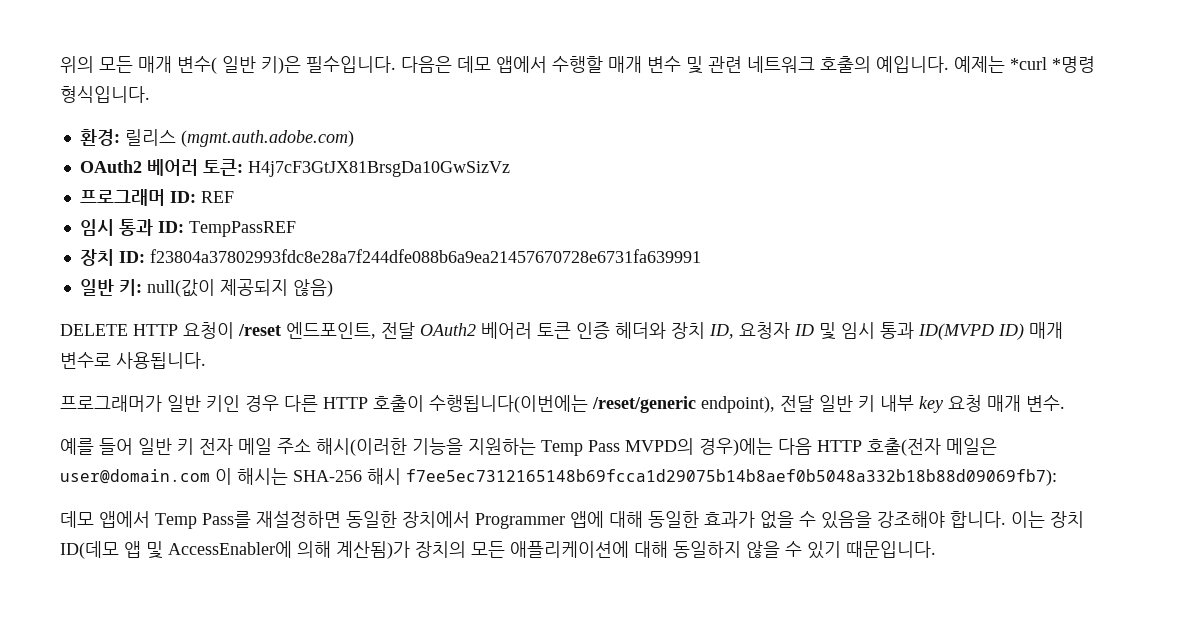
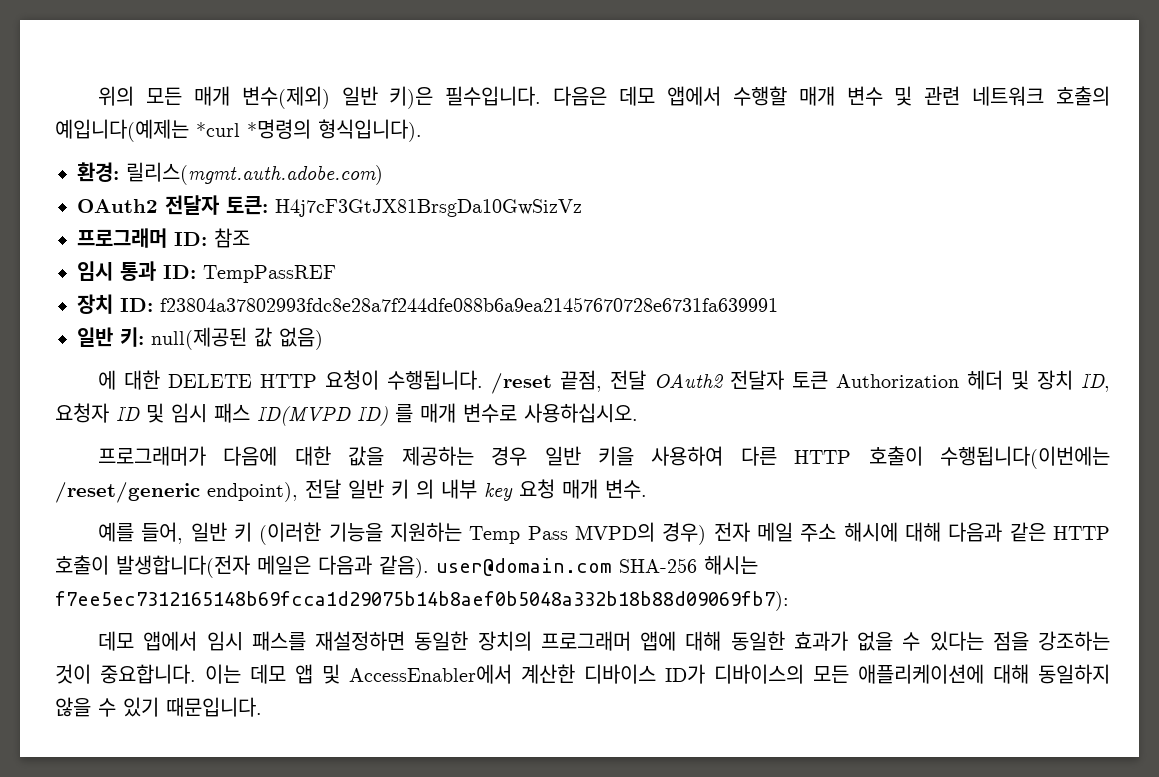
- 위의 모든 매개 변수( 일반 키)은 필수입니다.
+ 위의 모든 매개 변수(제외) 일반 키)은 필수입니다.
- 다음은 데모 앱에서 수행할 매개 변수 및 관련 네트워크 호출의 예입니다. 예제는 *curl *명령 형식입니다.
+ 다음은 데모 앱에서 수행할 매개 변수 및 관련 네트워크 호출의 예입니다(예제는 *curl *명령의 형식입니다).
- 환경: 릴리스 (mgmt.auth.adobe.com)
- OAuth2 베어러 토큰: H4j7cF3GtJX81BrsgDa10GwSizVz
+ 환경: 릴리스(mgmt.auth.adobe.com)
+ OAuth2 전달자 토큰: H4j7cF3GtJX81BrsgDa10GwSizVz
- 프로그래머 ID: REF
+ 프로그래머 ID: 참조
- 일반 키: null(값이 제공되지 않음)
- DELETE HTTP 요청이 /reset 엔드포인트, 전달 OAuth2 베어러 토큰 인증 헤더와 장치 ID, 요청자 ID 및 임시 통과 ID(MVPD ID) 매개 변수로 사용됩니다.
+ 일반 키: null(제공된 값 없음)
+ 에 대한 DELETE HTTP 요청이 수행됩니다. /reset 끝점, 전달 OAuth2 전달자 토큰 Authorization 헤더 및 장치 ID, 요청자 ID 및 임시 패스 ID(MVPD ID) 를 매개 변수로 사용하십시오.
- 프로그래머가 일반 키인 경우 다른 HTTP 호출이 수행됩니다(이번에는 /reset/generic endpoint), 전달 일반 키 내부 key 요청 매개 변수.
+ 프로그래머가 다음에 대한 값을 제공하는 경우 일반 키을 사용하여 다른 HTTP 호출이 수행됩니다(이번에는 /reset/generic endpoint), 전달 일반 키 의 내부 key 요청 매개 변수.
- 예를 들어 일반 키 전자 메일 주소 해시(이러한 기능을 지원하는 Temp Pass MVPD의 경우)에는 다음 HTTP 호출(전자 메일은 user@domain.com 이 해시는 SHA-256 해시 f7ee5ec7312165148b69fcca1d29075b14b8aef0b5048a332b18b88d09069fb7):
- 데모 앱에서 Temp Pass를 재설정하면 동일한 장치에서 Programmer 앱에 대해 동일한 효과가 없을 수 있음을 강조해야 합니다. 이는 장치 ID(데모 앱 및 AccessEnabler에 의해 계산됨)가 장치의 모든 애플리케이션에 대해 동일하지 않을 수 있기 때문입니다.
+ 예를 들어, 일반 키 (이러한 기능을 지원하는 Temp Pass MVPD의 경우) 전자 메일 주소 해시에 대해 다음과 같은 HTTP 호출이 발생합니다(전자 메일은 다음과 같음). user@domain.com SHA-256 해시는 f7ee5ec7312165148b69fcca1d29075b14b8aef0b5048a332b18b88d09069fb7):
+ 데모 앱에서 임시 패스를 재설정하면 동일한 장치의 프로그래머 앱에 대해 동일한 효과가 없을 수 있다는 점을 강조하는 것이 중요합니다. 이는 데모 앱 및 AccessEnabler에서 계산한 디바이스 ID가 디바이스의 모든 애플리케이션에 대해 동일하지 않을 수 있기 때문입니다.

